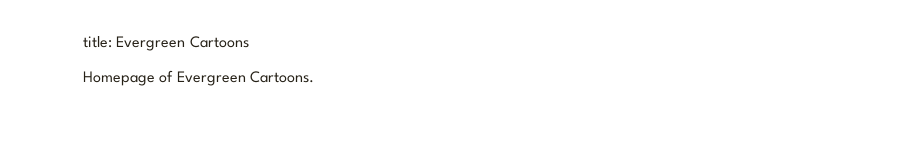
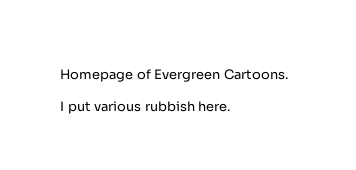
- title: Evergreen Cartoons
+ I put various rubbish here.

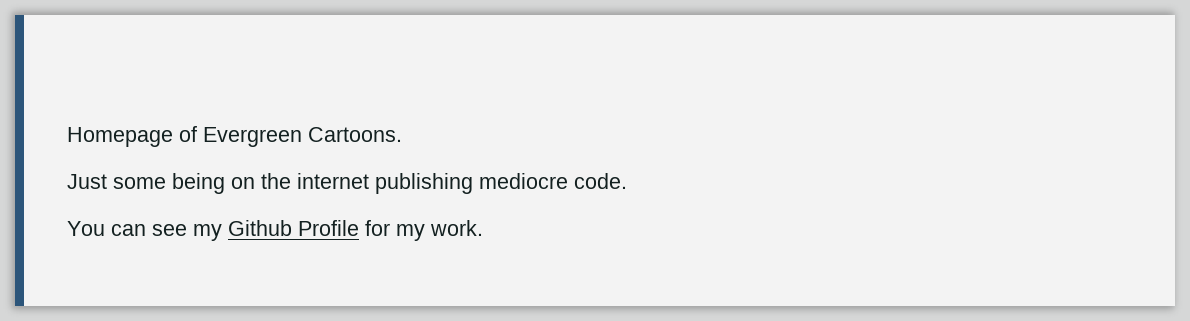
- I put various rubbish here.
+ Just some being on the internet publishing mediocre code.
+ You can see my Github Profile for my work.

